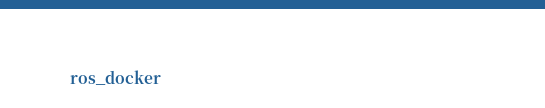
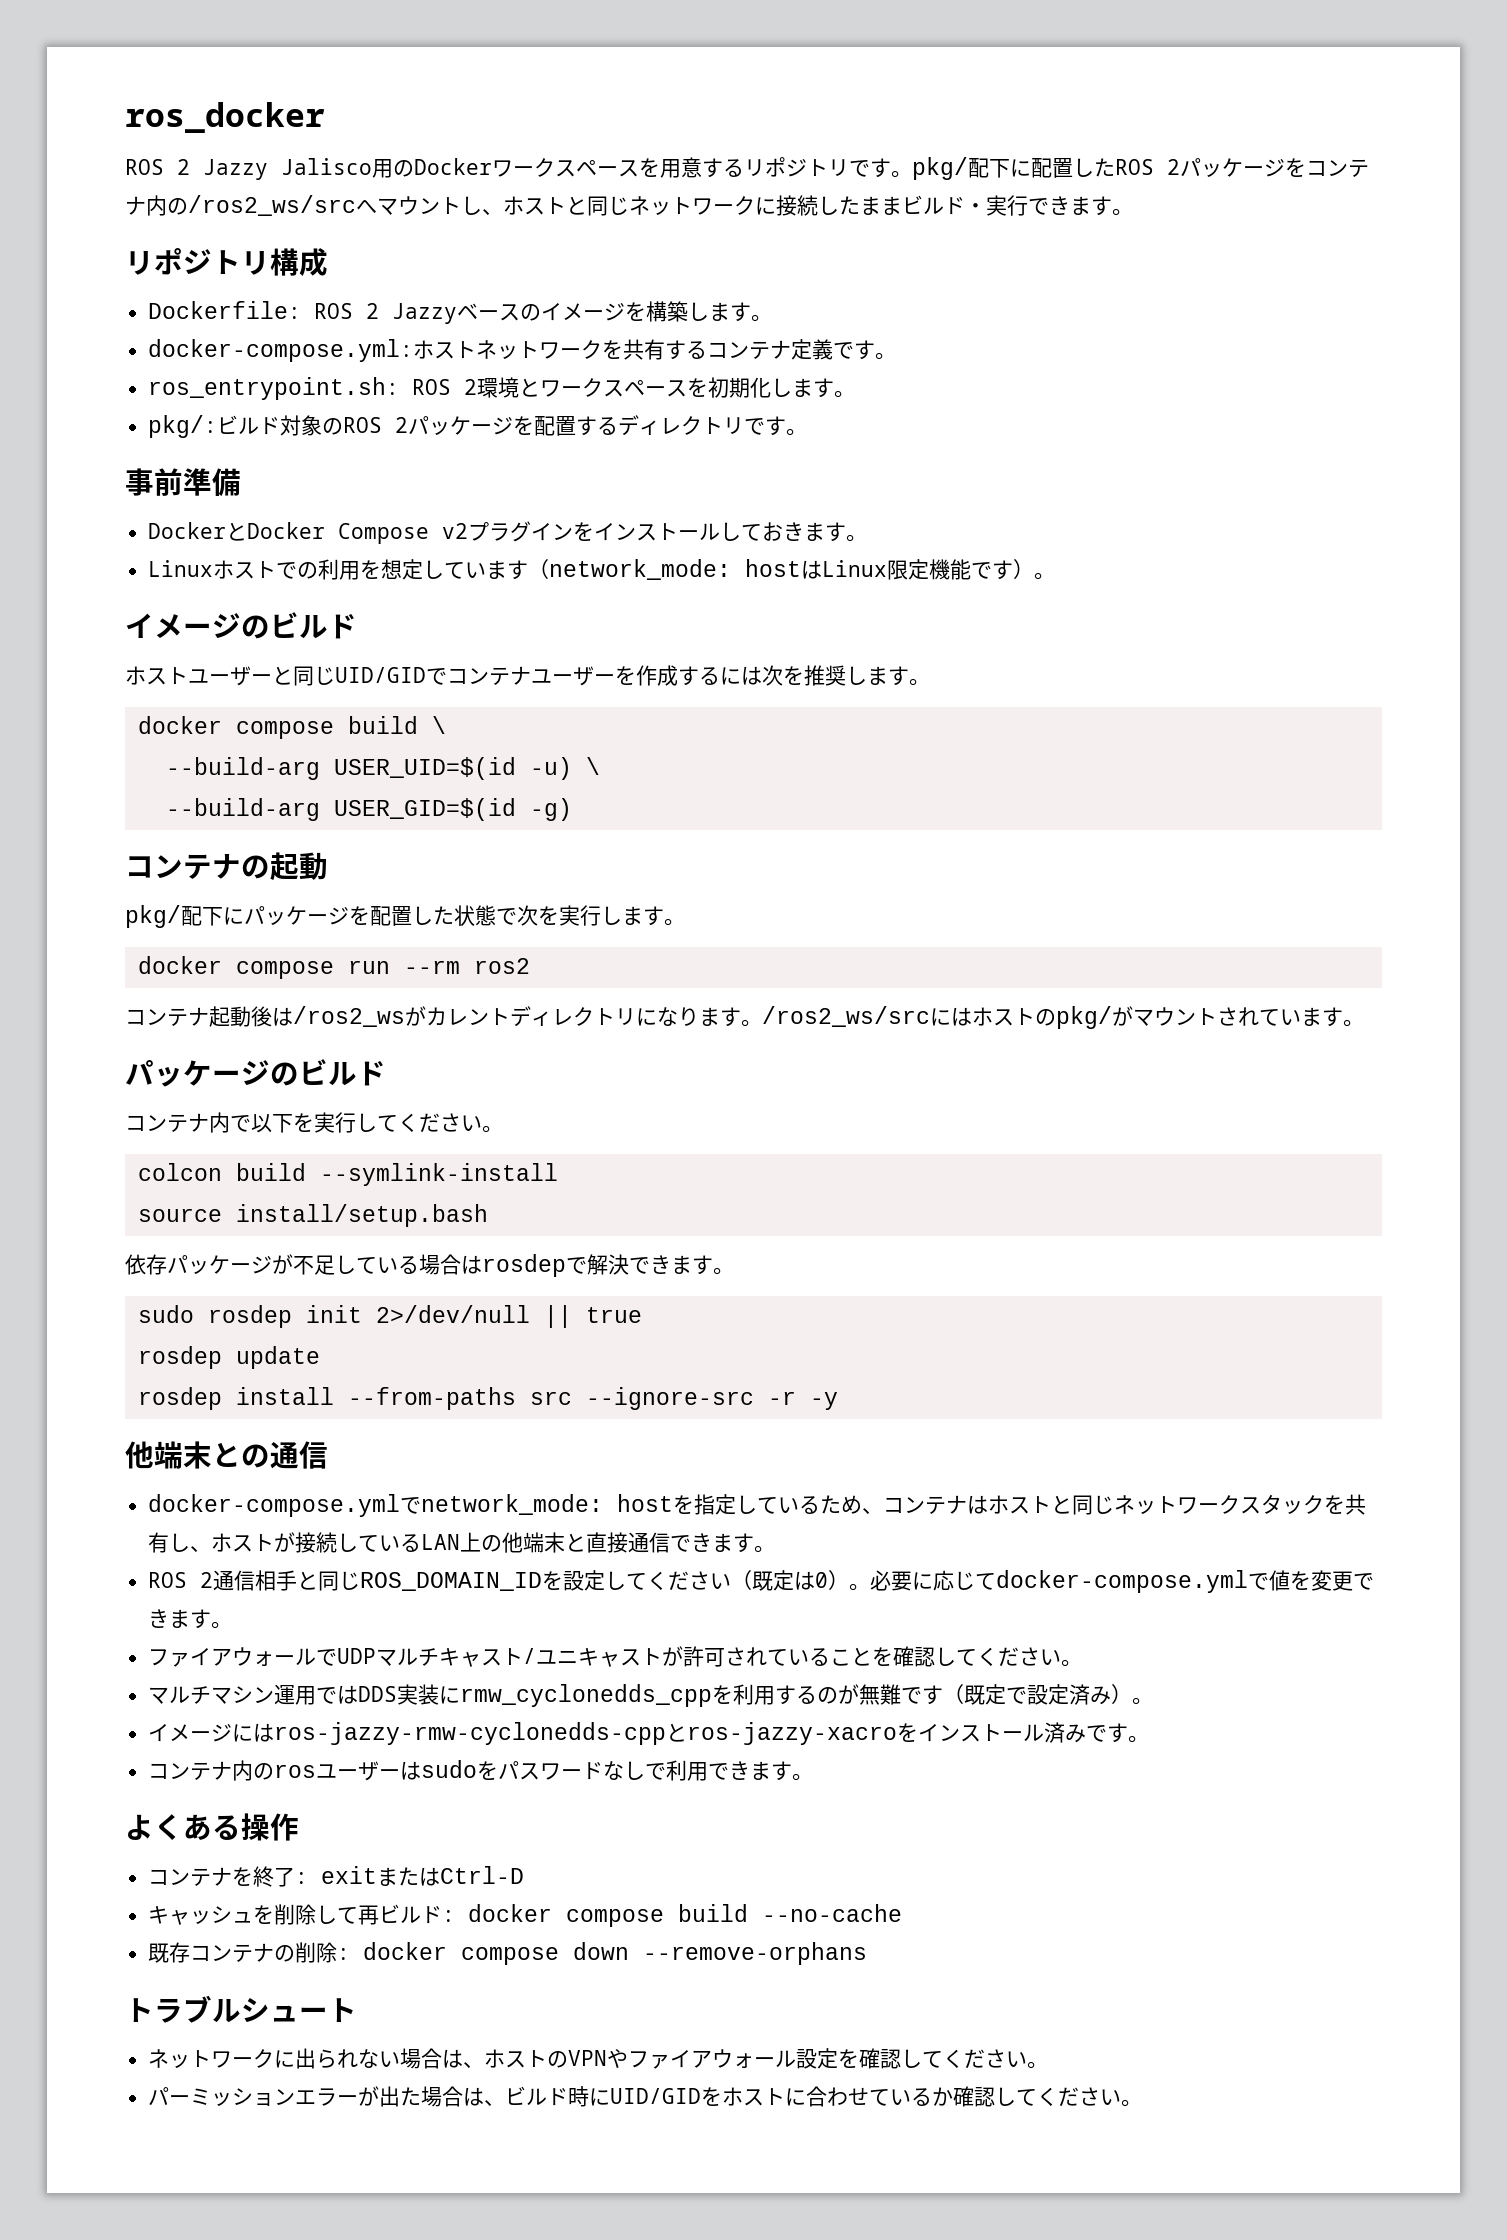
+ ROS 2 Jazzy Jalisco用のDockerワークスペースを用意するリポジトリです。pkg/配下に配置したROS 2パッケージをコンテナ内の/ros2_ws/srcへマウントし、ホストと同じネットワークに接続したままビルド・実行できます。
+ リポジトリ構成
+ Dockerfile: ROS 2 Jazzyベースのイメージを構築します。
+ docker-compose.yml:ホストネットワークを共有するコンテナ定義です。
+ ros_entrypoint.sh: ROS 2環境とワークスペースを初期化します。
+ pkg/:ビルド対象のROS 2パッケージを配置するディレクトリです。
+ 事前準備
+ DockerとDocker Compose v2プラグインをインストールしておきます。
+ Linuxホストでの利用を想定しています（network_mode: hostはLinux限定機能です）。
+ イメージのビルド
+ ホストユーザーと同じUID/GIDでコンテナユーザーを作成するには次を推奨します。
+ docker compose build \
+ --build-arg USER_UID=$(id -u) \
+ --build-arg USER_GID=$(id -g)
+ コンテナの起動
+ pkg/配下にパッケージを配置した状態で次を実行します。
+ docker compose run --rm ros2
+ コンテナ起動後は/ros2_wsがカレントディレクトリになります。/ros2_ws/srcにはホストのpkg/がマウントされています。
+ パッケージのビルド
+ コンテナ内で以下を実行してください。
+ colcon build --symlink-install
+ source install/setup.bash
+ 依存パッケージが不足している場合はrosdepで解決できます。
+ sudo rosdep init 2>/dev/null || true
+ rosdep update
+ rosdep install --from-paths src --ignore-src -r -y
+ 他端末との通信
+ docker-compose.ymlでnetwork_mode: hostを指定しているため、コンテナはホストと同じネットワークスタックを共有し、ホストが接続しているLAN上の他端末と直接通信できます。
+ ROS 2通信相手と同じROS_DOMAIN_IDを設定してください（既定は0）。必要に応じてdocker-compose.ymlで値を変更できます。
+ ファイアウォールでUDPマルチキャスト/ユニキャストが許可されていることを確認してください。
+ マルチマシン運用ではDDS実装にrmw_cyclonedds_cppを利用するのが無難です（既定で設定済み）。
+ イメージにはros-jazzy-rmw-cyclonedds-cppとros-jazzy-xacroをインストール済みです。
+ コンテナ内のrosユーザーはsudoをパスワードなしで利用できます。
+ よくある操作
+ コンテナを終了: exitまたはCtrl-D
+ キャッシュを削除して再ビルド: docker compose build --no-cache
+ 既存コンテナの削除: docker compose down --remove-orphans
+ トラブルシュート
+ ネットワークに出られない場合は、ホストのVPNやファイアウォール設定を確認してください。
+ パーミッションエラーが出た場合は、ビルド時にUID/GIDをホストに合わせているか確認してください。

